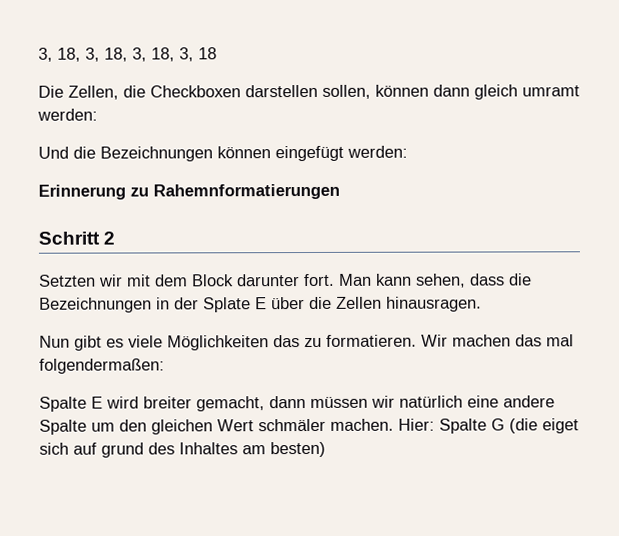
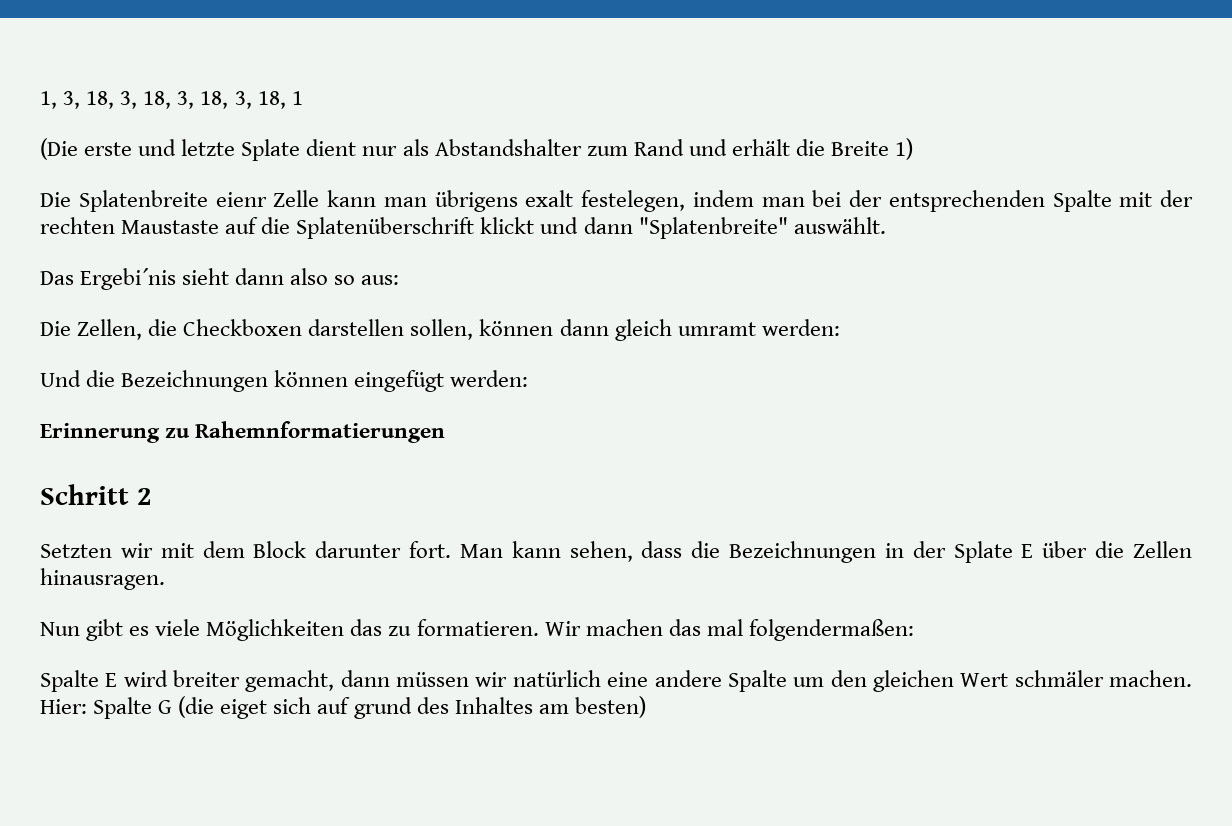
- 3, 18, 3, 18, 3, 18, 3, 18
+ 1, 3, 18, 3, 18, 3, 18, 3, 18, 1
+ (Die erste und letzte Splate dient nur als Abstandshalter zum Rand und erhält die Breite 1)
+ Die Splatenbreite eienr Zelle kann man übrigens exalt festelegen, indem man bei der entsprechenden Spalte mit der rechten Maustaste auf die Splatenüberschrift klickt und dann "Splatenbreite" auswählt.
+ Das Ergebi´nis sieht dann also so aus:

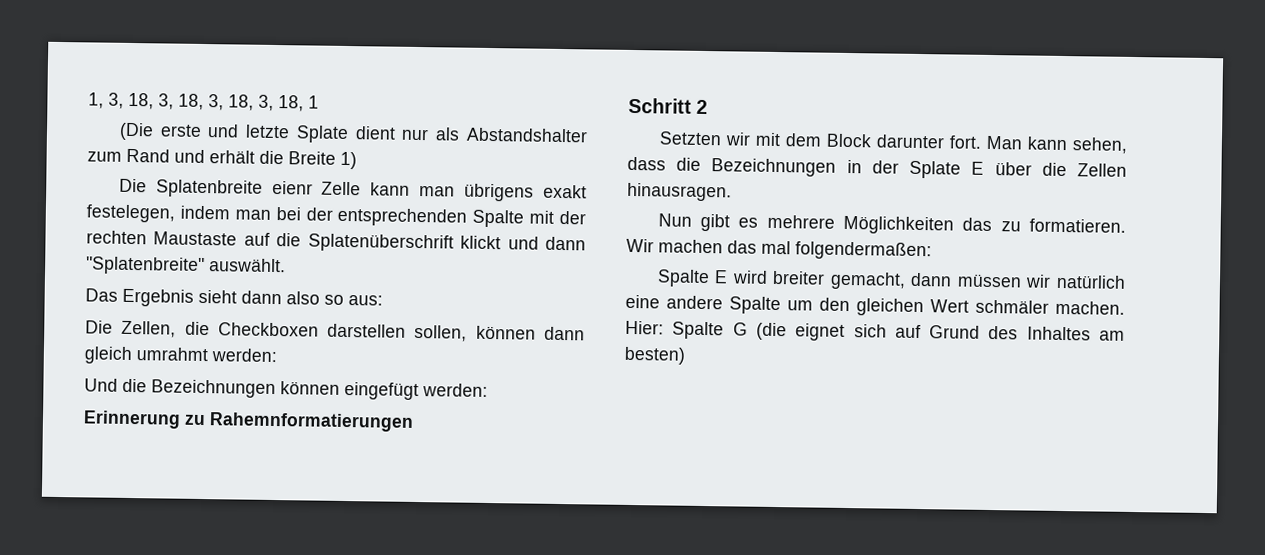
- Die Splatenbreite eienr Zelle kann man übrigens exalt festelegen, indem man bei der entsprechenden Spalte mit der rechten Maustaste auf die Splatenüberschrift klickt und dann "Splatenbreite" auswählt.
+ Die Splatenbreite eienr Zelle kann man übrigens exakt festelegen, indem man bei der entsprechenden Spalte mit der rechten Maustaste auf die Splatenüberschrift klickt und dann "Splatenbreite" auswählt.
- Das Ergebi´nis sieht dann also so aus:
+ Das Ergebnis sieht dann also so aus:
- Die Zellen, die Checkboxen darstellen sollen, können dann gleich umramt werden:
+ Die Zellen, die Checkboxen darstellen sollen, können dann gleich umrahmt werden:
- Nun gibt es viele Möglichkeiten das zu formatieren.
+ Nun gibt es mehrere Möglichkeiten das zu formatieren.
- Hier: Spalte G (die eiget sich auf grund des Inhaltes am besten)
+ Hier: Spalte G (die eignet sich auf Grund des Inhaltes am besten)

